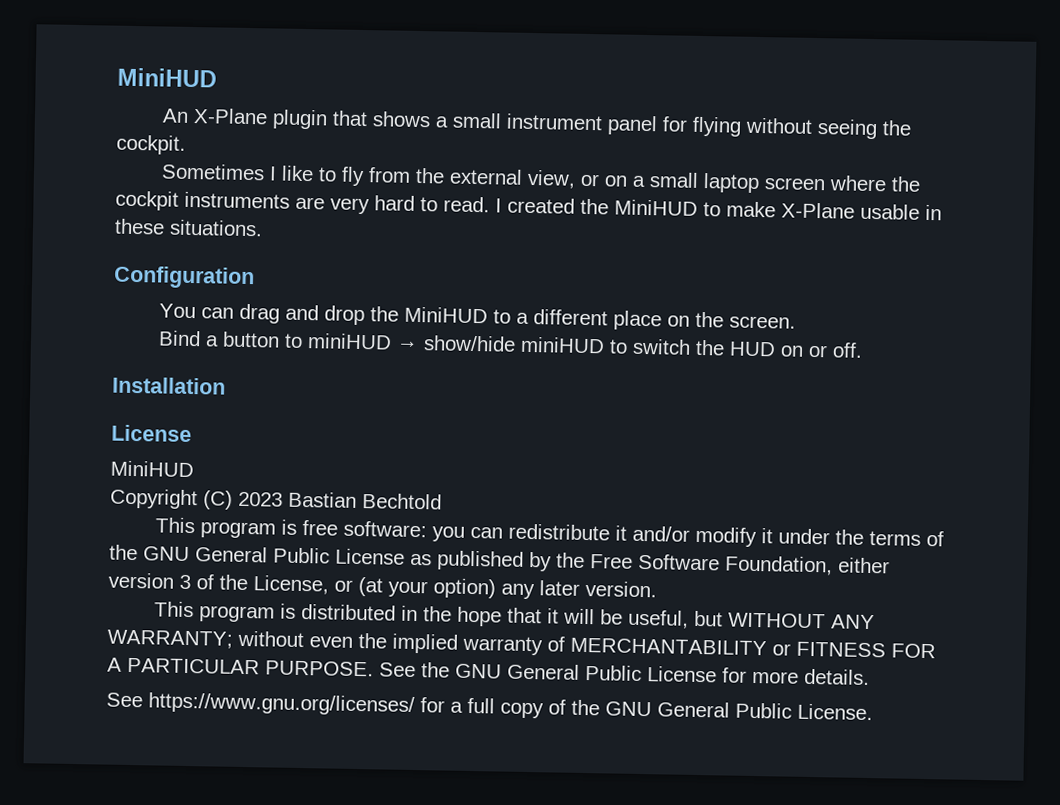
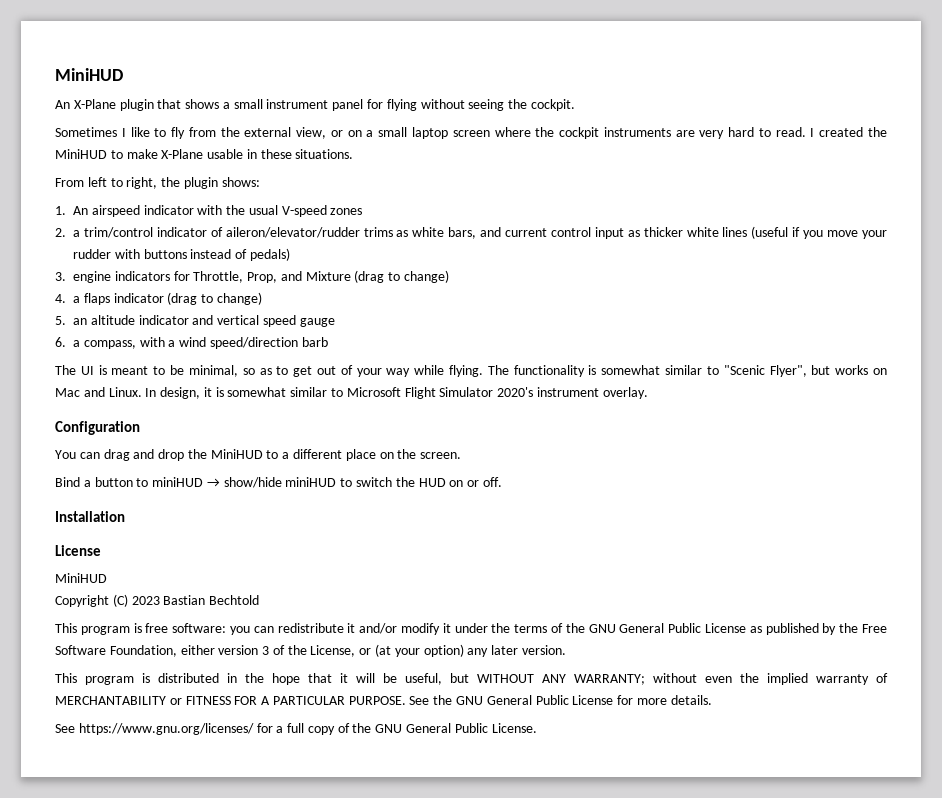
+ From left to right, the plugin shows:
+ 1. An airspeed indicator with the usual V-speed zones
+ 2. a trim/control indicator of aileron/elevator/rudder trims as white bars, and current control input as thicker white lines (useful if you move your rudder with buttons instead of pedals)
+ 3. engine indicators for Throttle, Prop, and Mixture (drag to change)
+ 4. a flaps indicator (drag to change)
+ 5. an altitude indicator and vertical speed gauge
+ 6. a compass, with a wind speed/direction barb
+ The UI is meant to be minimal, so as to get out of your way while flying. The functionality is somewhat similar to "Scenic Flyer", but works on Mac and Linux. In design, it is somewhat similar to Microsoft Flight Simulator 2020's instrument overlay.

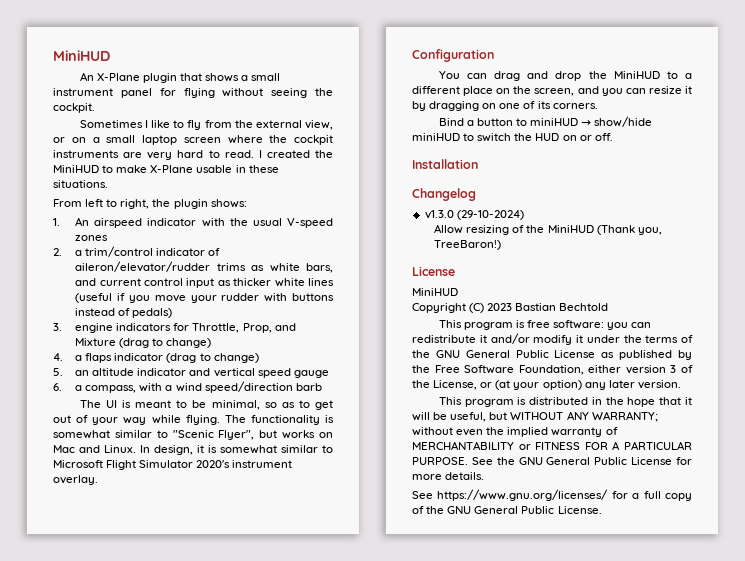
- You can drag and drop the MiniHUD to a different place on the screen.
+ You can drag and drop the MiniHUD to a different place on the screen, and you can resize it by dragging on one of its corners.
+ Changelog
+ v1.3.0 (29-10-2024)
+ Allow resizing of the MiniHUD (Thank you, TreeBaron!)

